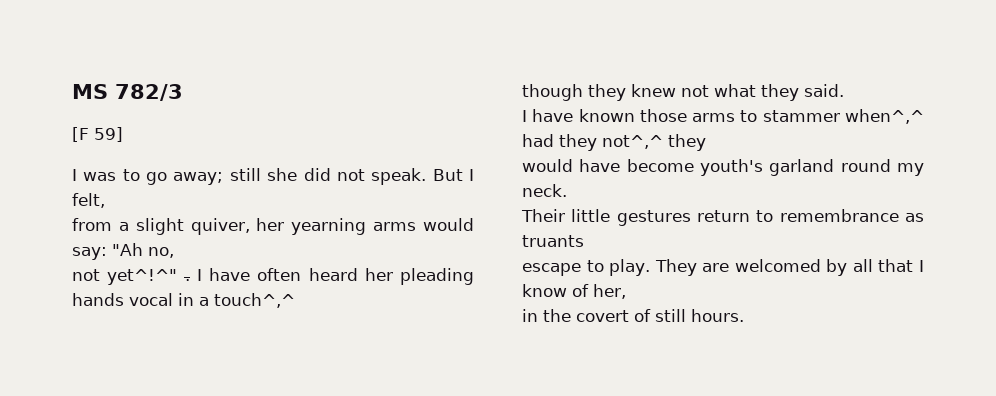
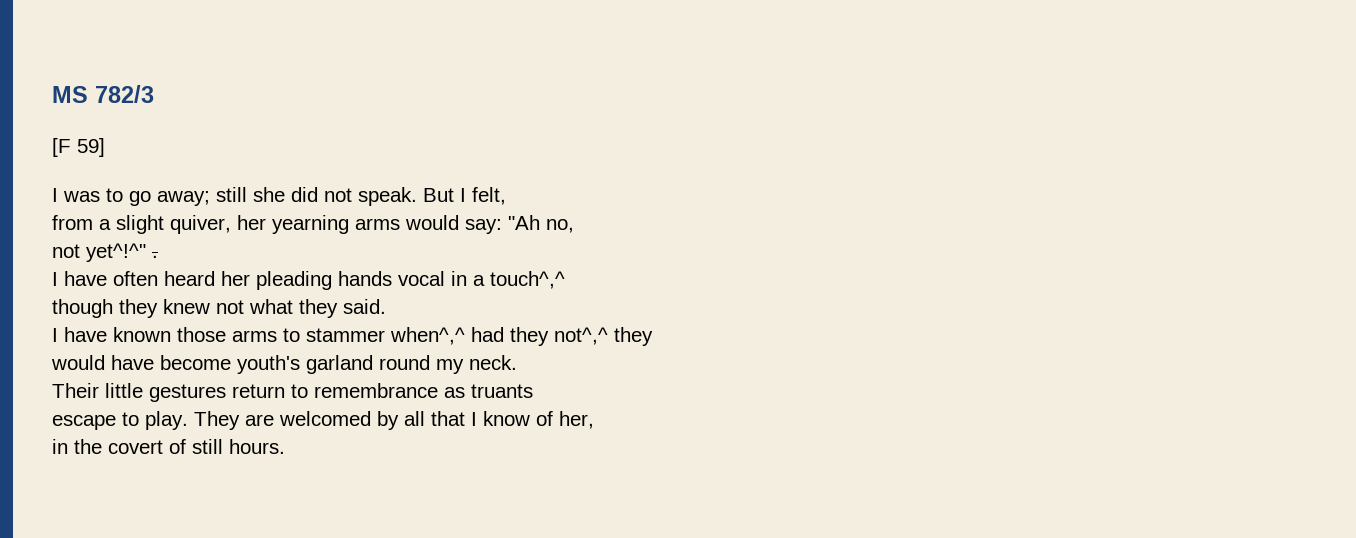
- not yet^!^" . I have often heard her pleading hands vocal in a touch^,^
+ not yet^!^" .
+ I have often heard her pleading hands vocal in a touch^,^

